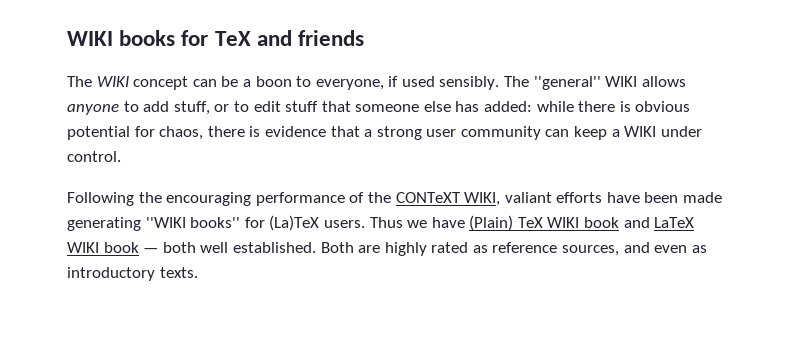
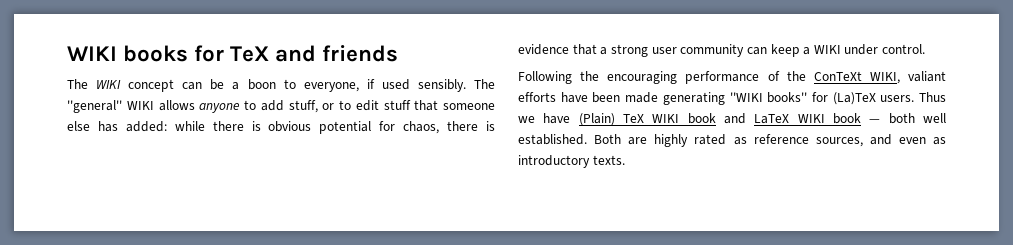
- Following the encouraging performance of the CONTeXT WIKI, valiant efforts have been made generating ''WIKI books'' for (La)TeX users.
+ Following the encouraging performance of the ConTeXt WIKI, valiant efforts have been made generating ''WIKI books'' for (La)TeX users.

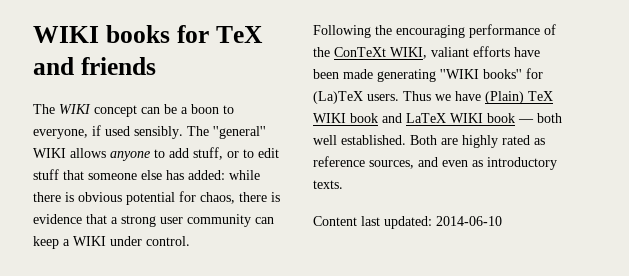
+ Content last updated: 2014-06-10

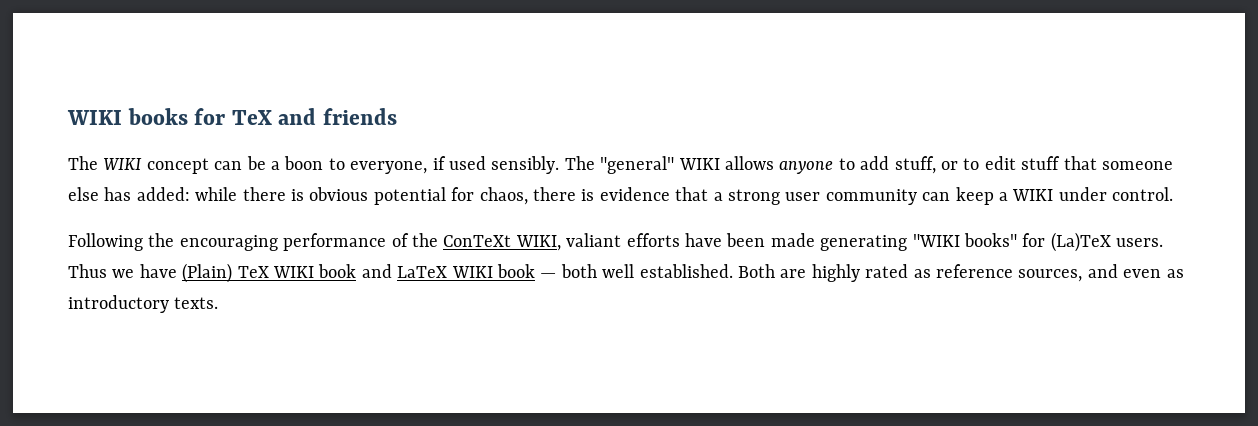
- The ''general'' WIKI allows anyone to add stuff, or to edit stuff that someone else has added: while there is obvious potential for chaos, there is evidence that a strong user community can keep a WIKI under control.
+ The "general" WIKI allows anyone to add stuff, or to edit stuff that someone else has added: while there is obvious potential for chaos, there is evidence that a strong user community can keep a WIKI under control.
- Following the encouraging performance of the ConTeXt WIKI, valiant efforts have been made generating ''WIKI books'' for (La)TeX users.
+ Following the encouraging performance of the ConTeXt WIKI, valiant efforts have been made generating "WIKI books" for (La)TeX users.
- Content last updated: 2014-06-10

